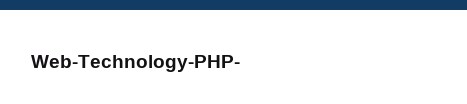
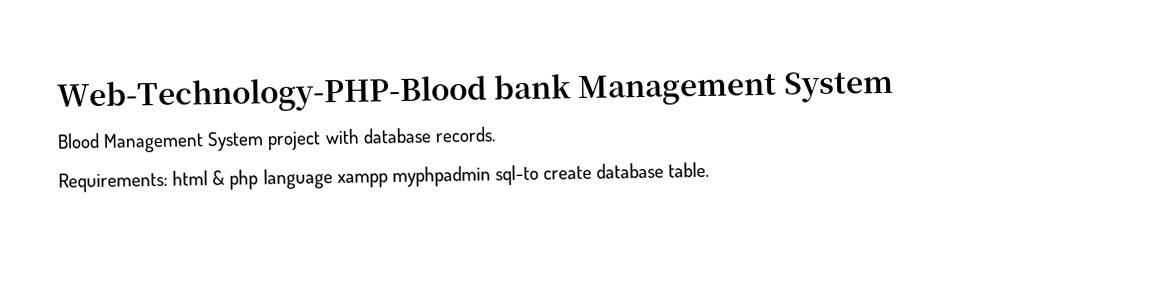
- Web-Technology-PHP-
+ Web-Technology-PHP-Blood bank Management System
+ Blood Management System project with database records.
+ Requirements: html & php language xampp myphpadmin sql-to create database table.

